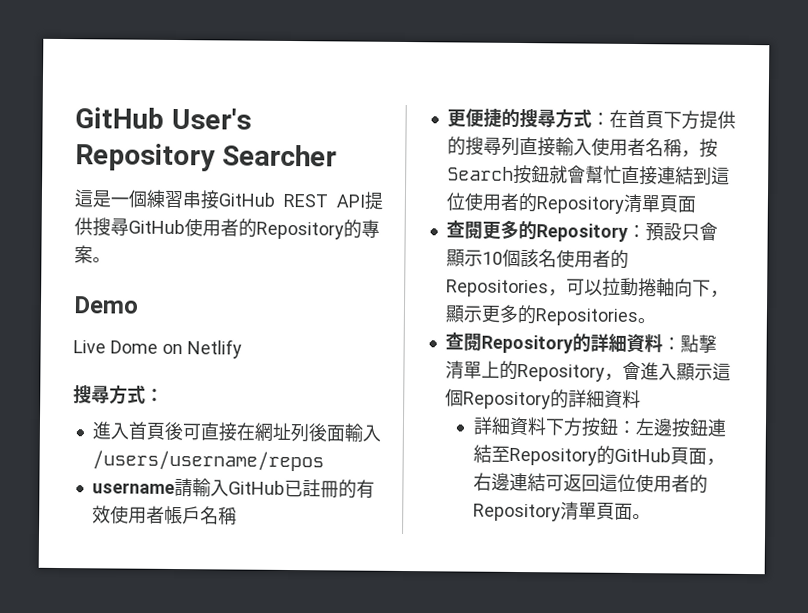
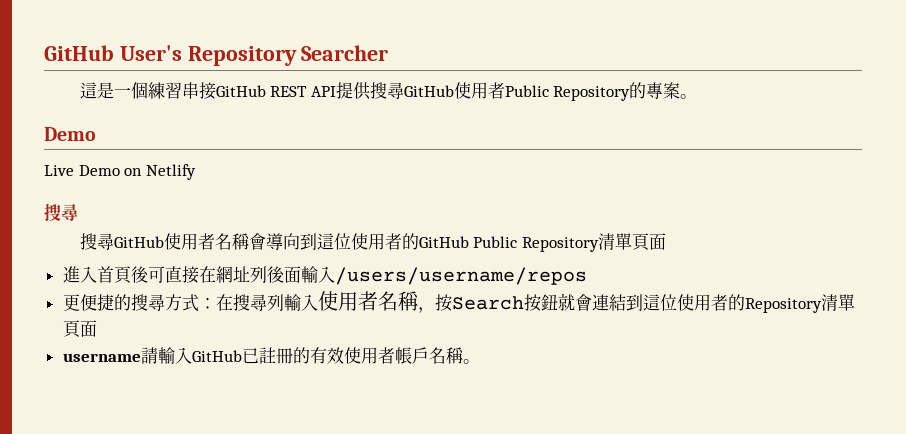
- 這是一個練習串接GitHub REST API提供搜尋GitHub使用者的Repository的專案。
+ 這是一個練習串接GitHub REST API提供搜尋GitHub使用者Public Repository的專案。
- Live Dome on Netlify
- 搜尋方式：
+ Live Demo on Netlify
+ 搜尋
+ 搜尋GitHub使用者名稱會導向到這位使用者的GitHub Public Repository清單頁面
+ 更便捷的搜尋方式：在搜尋列輸入使用者名稱，按Search按鈕就會連結到這位使用者的Repository清單頁面
- username請輸入GitHub已註冊的有效使用者帳戶名稱
- 更便捷的搜尋方式：在首頁下方提供的搜尋列直接輸入使用者名稱，按Search按鈕就會幫忙直接連結到這位使用者的Repository清單頁面
- 查閱更多的Repository：預設只會顯示10個該名使用者的Repositories，可以拉動捲軸向下，顯示更多的Repositories。
- 查閱Repository的詳細資料：點擊清單上的Repository，會進入顯示這個Repository的詳細資料
- 詳細資料下方按鈕：左邊按鈕連結至Repository的GitHub頁面，右邊連結可返回這位使用者的Repository清單頁面。
+ username請輸入GitHub已註冊的有效使用者帳戶名稱。

